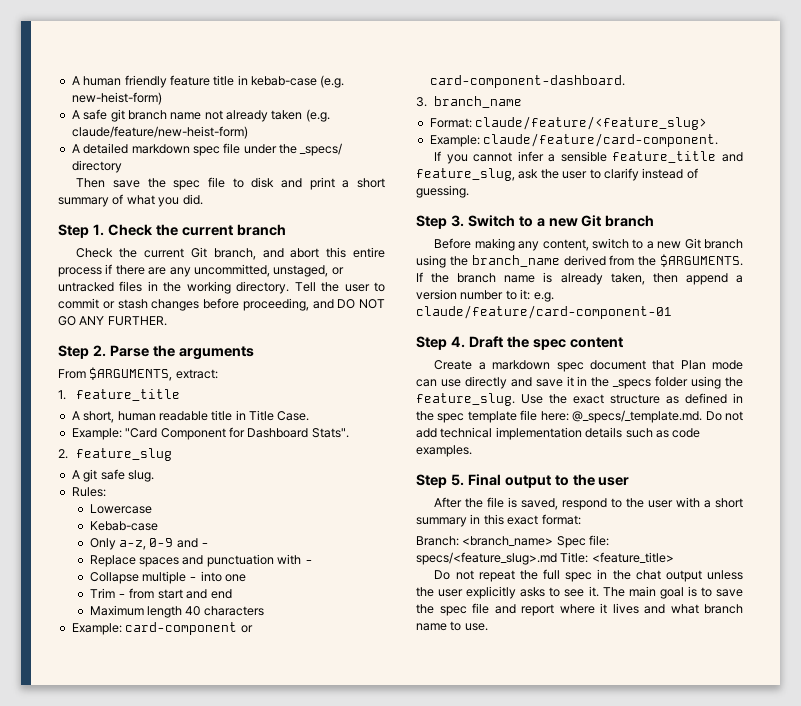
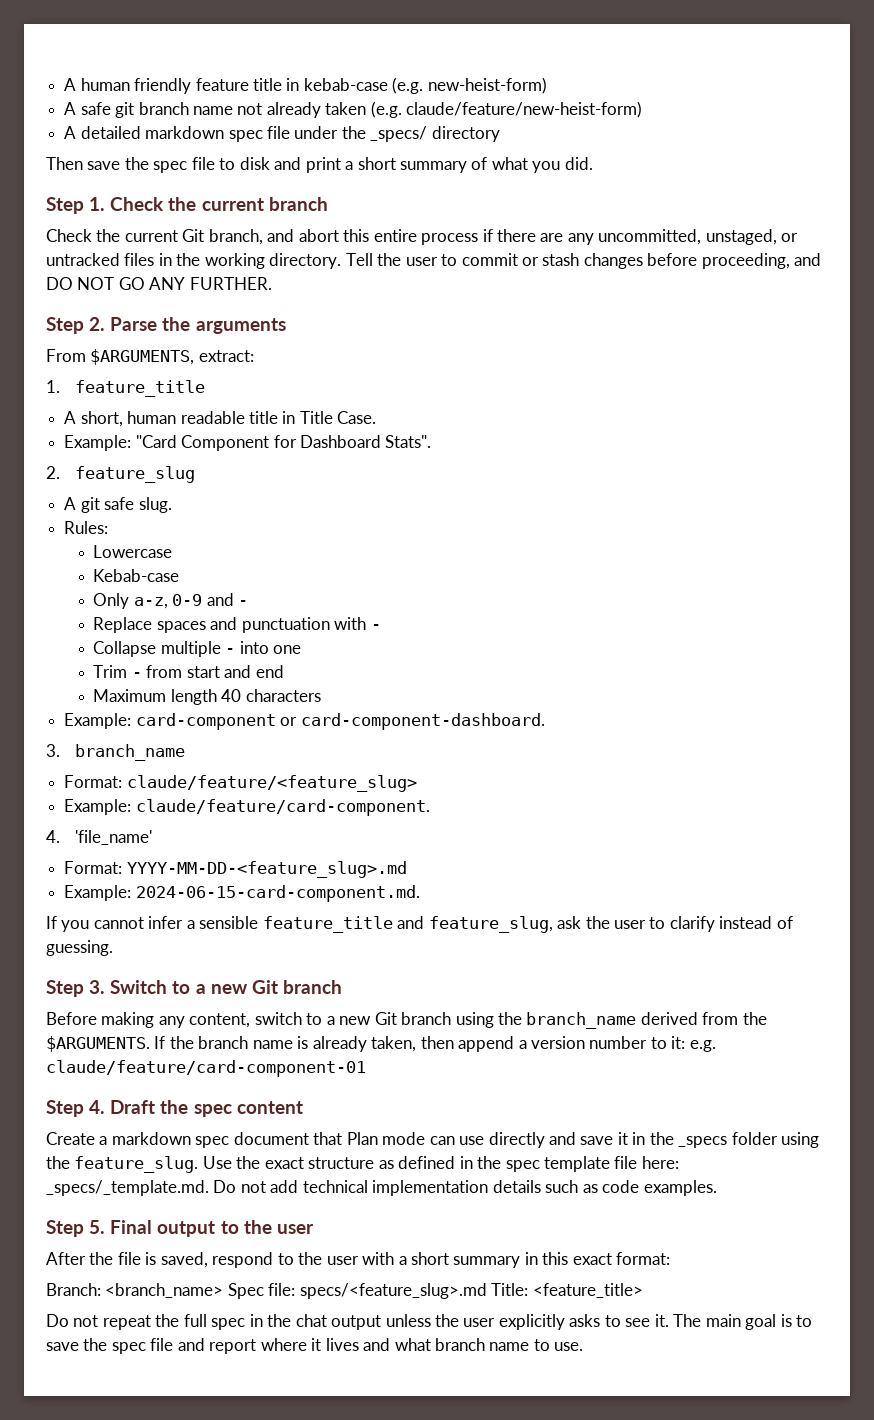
+ 4. 'file_name'
+ Format: YYYY-MM-DD-<feature_slug>.md
+ Example: 2024-06-15-card-component.md.
- Use the exact structure as defined in the spec template file here: @_specs/_template.md. Do not add technical implementation details such as code examples.
+ Use the exact structure as defined in the spec template file here: _specs/_template.md. Do not add technical implementation details such as code examples.

